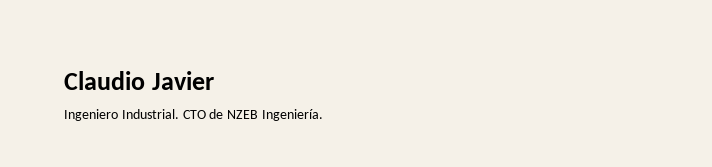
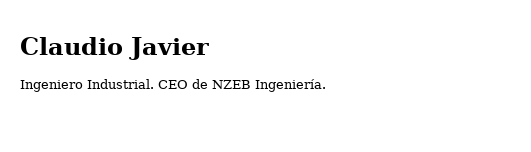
- CTO de NZEB Ingeniería.
+ CEO de NZEB Ingeniería.

